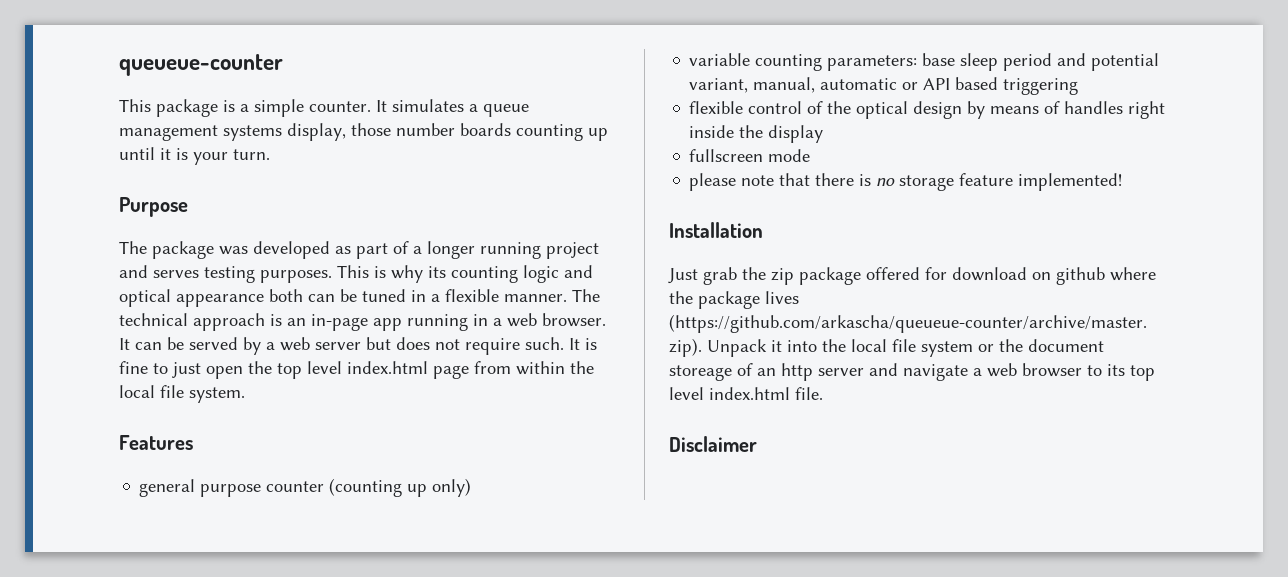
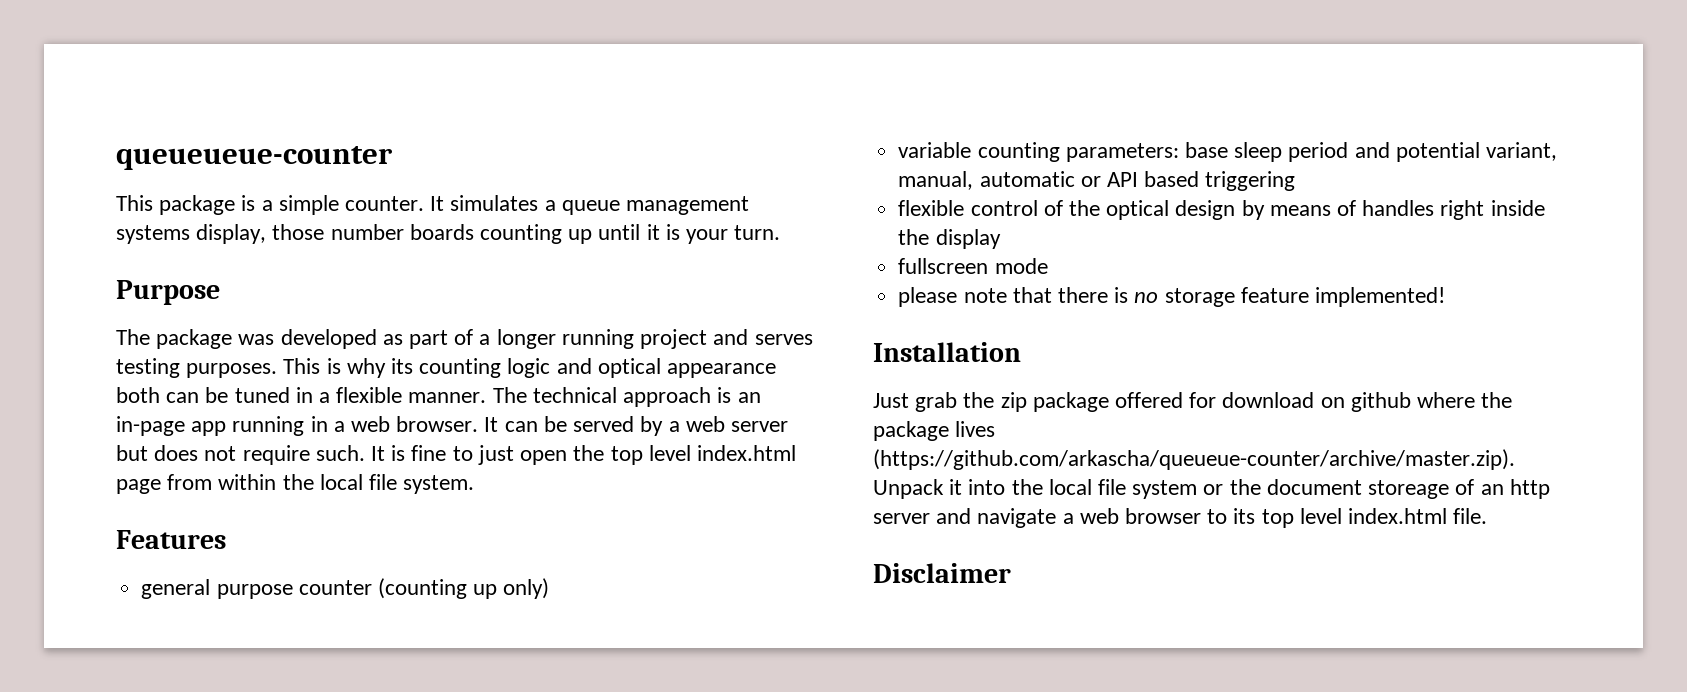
- queueue-counter
+ queueueue-counter

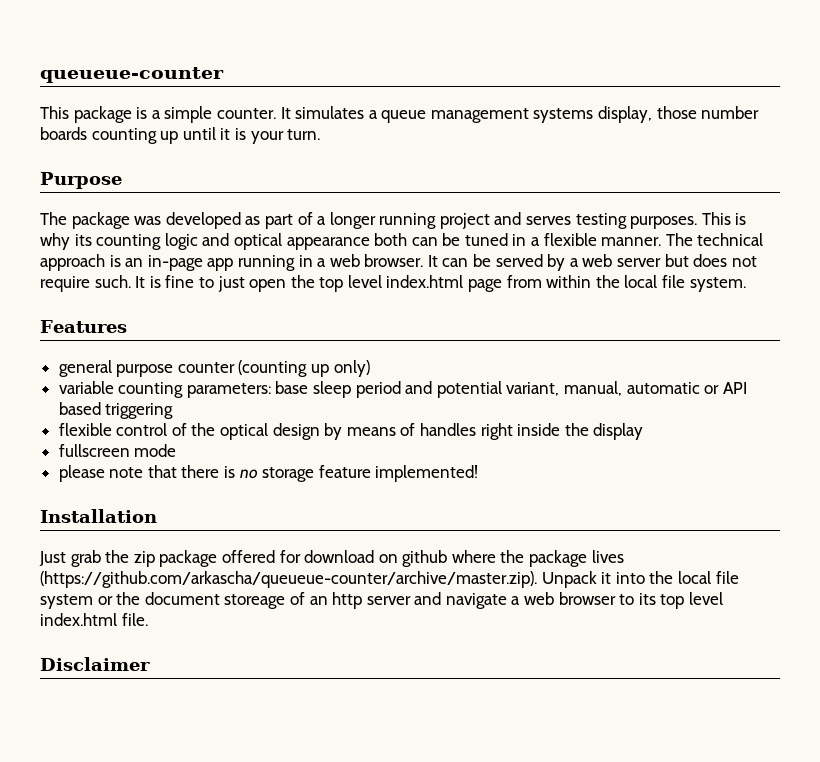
- queueueue-counter
+ queueue-counter

